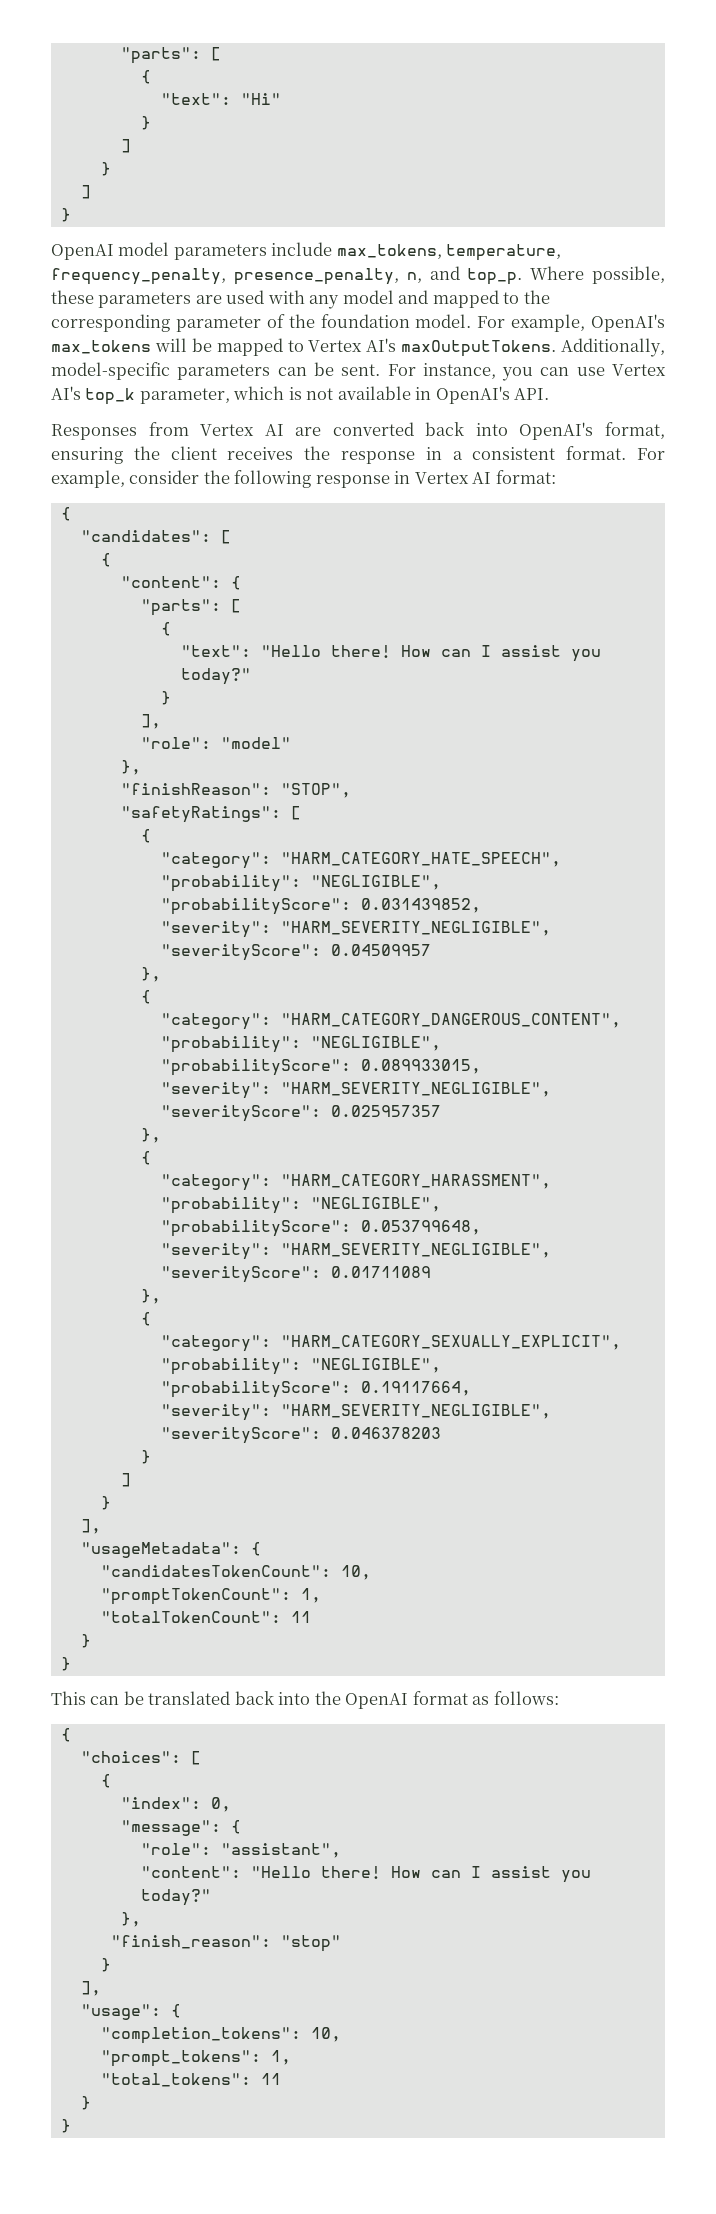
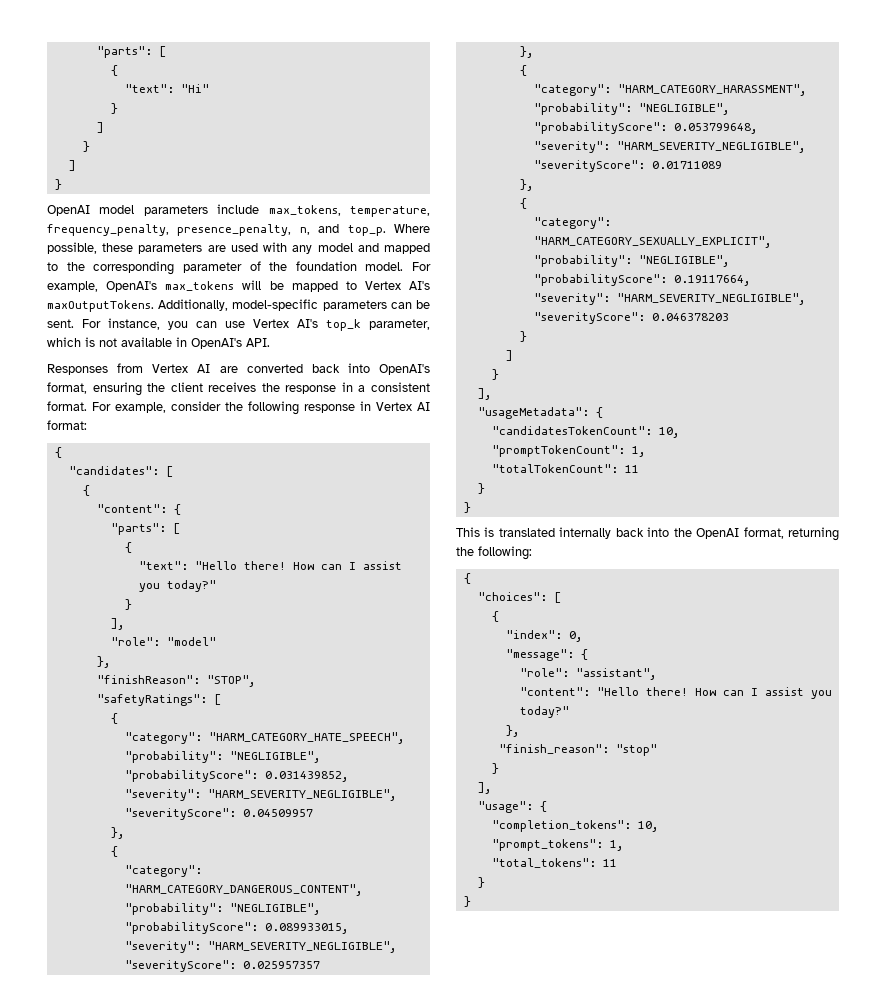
- This can be translated back into the OpenAI format as follows:
+ This is translated internally back into the OpenAI format, returning the following:

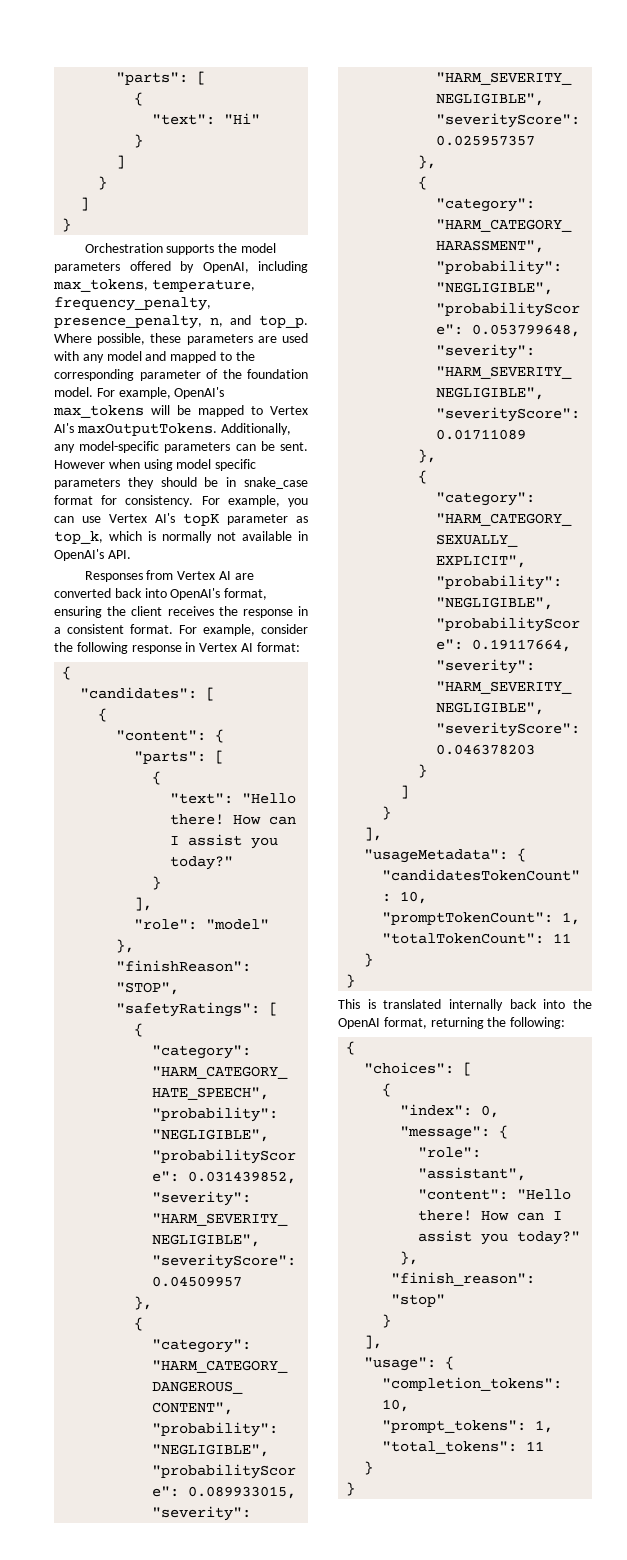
- OpenAI model parameters include max_tokens, temperature, frequency_penalty, presence_penalty, n, and top_p.
+ Orchestration supports the model parameters offered by OpenAI, including max_tokens, temperature, frequency_penalty, presence_penalty, n, and top_p.
- Additionally, model-specific parameters can be sent.
+ Additionally, any model-specific parameters can be sent.
- For instance, you can use Vertex AI's top_k parameter, which is not available in OpenAI's API.
+ However when using model specific parameters they should be in snake_case format for consistency. For example, you can use Vertex AI's topK parameter as top_k, which is normally not available in OpenAI's API.

